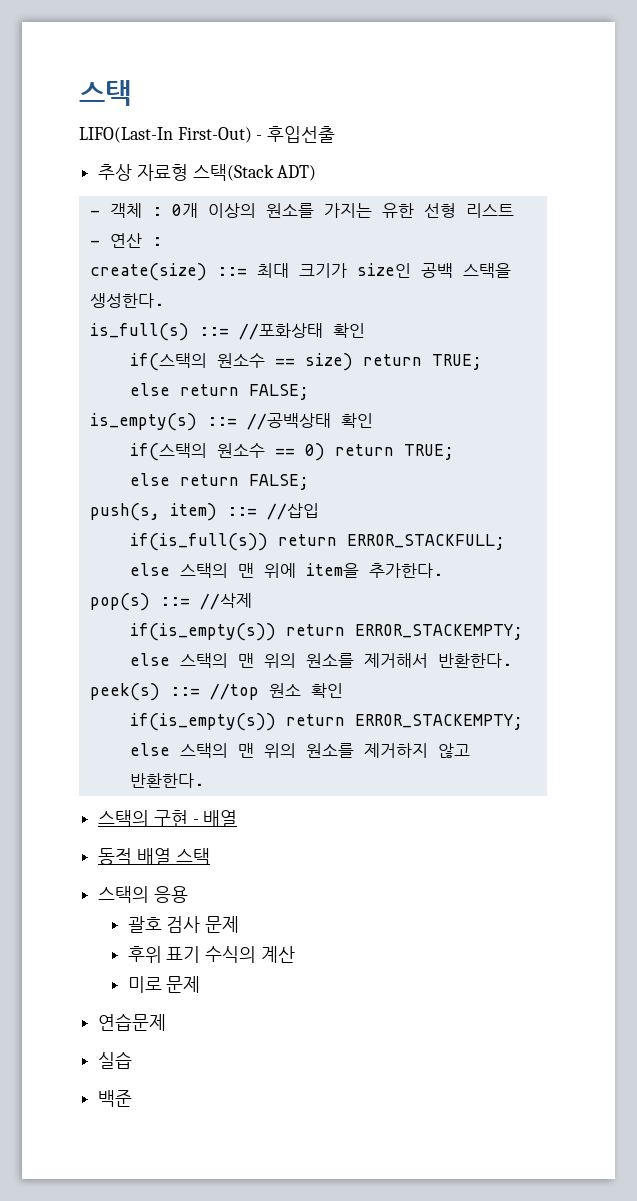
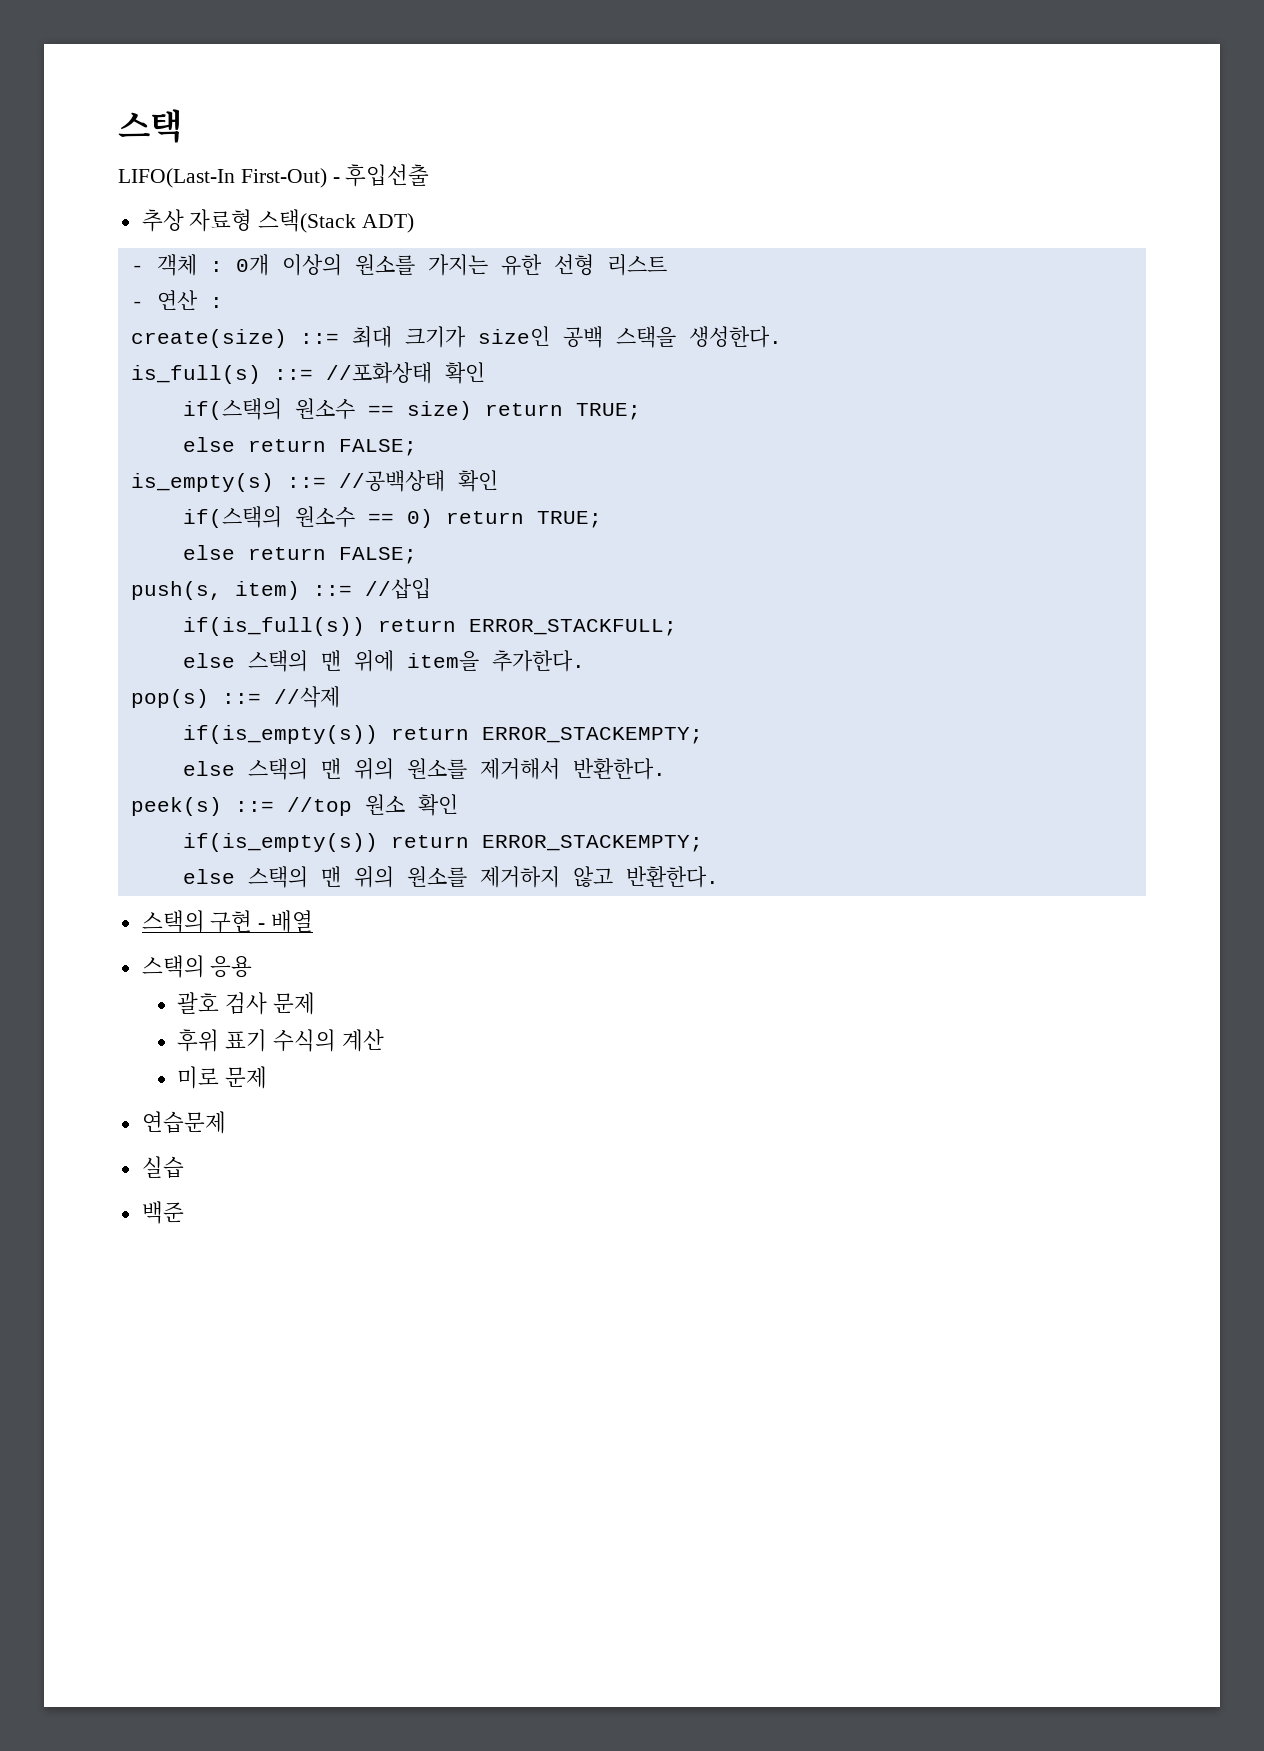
- 동적 배열 스택

